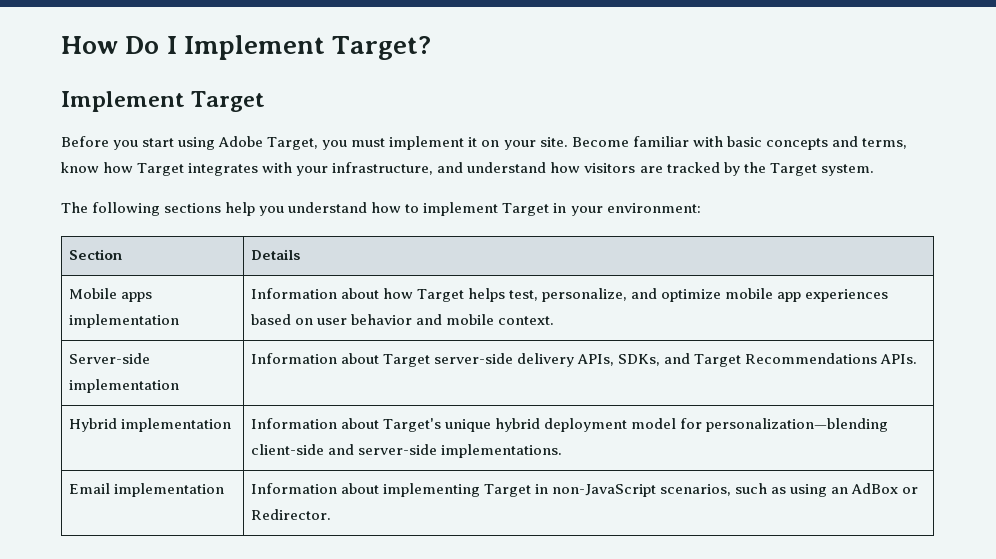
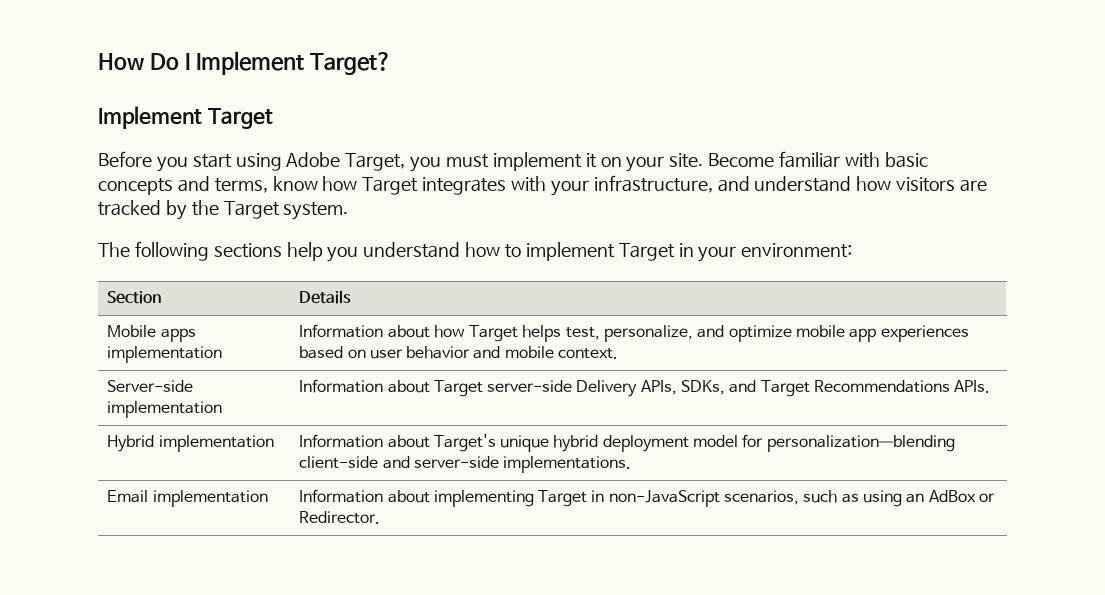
- Server-side implementation | Information about Target server-side delivery APIs, SDKs, and Target Recommendations APIs.
+ Server-side implementation | Information about Target server-side Delivery APIs, SDKs, and Target Recommendations APIs.

